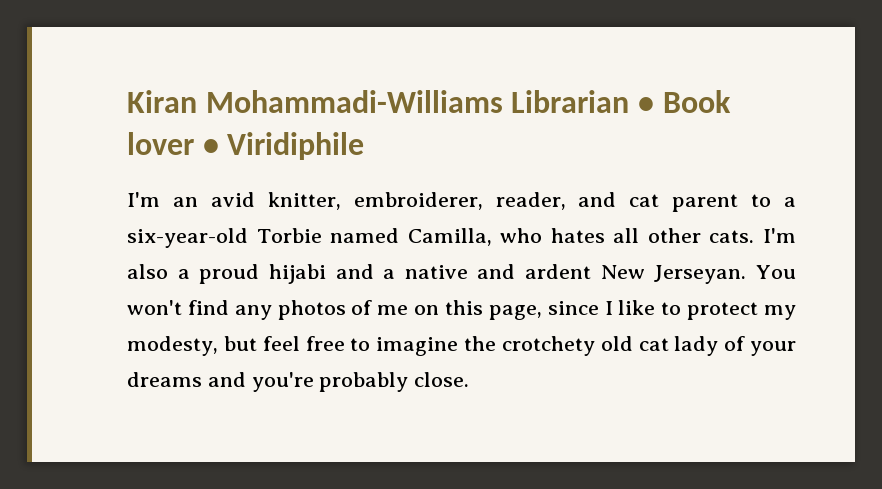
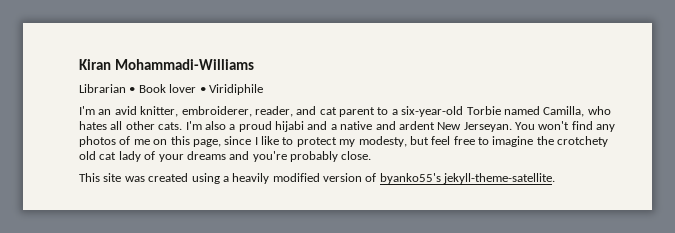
- Kiran Mohammadi-Williams Librarian • Book lover • Viridiphile
+ Kiran Mohammadi-Williams
+ Librarian • Book lover • Viridiphile
+ This site was created using a heavily modified version of byanko55's jekyll-theme-satellite.

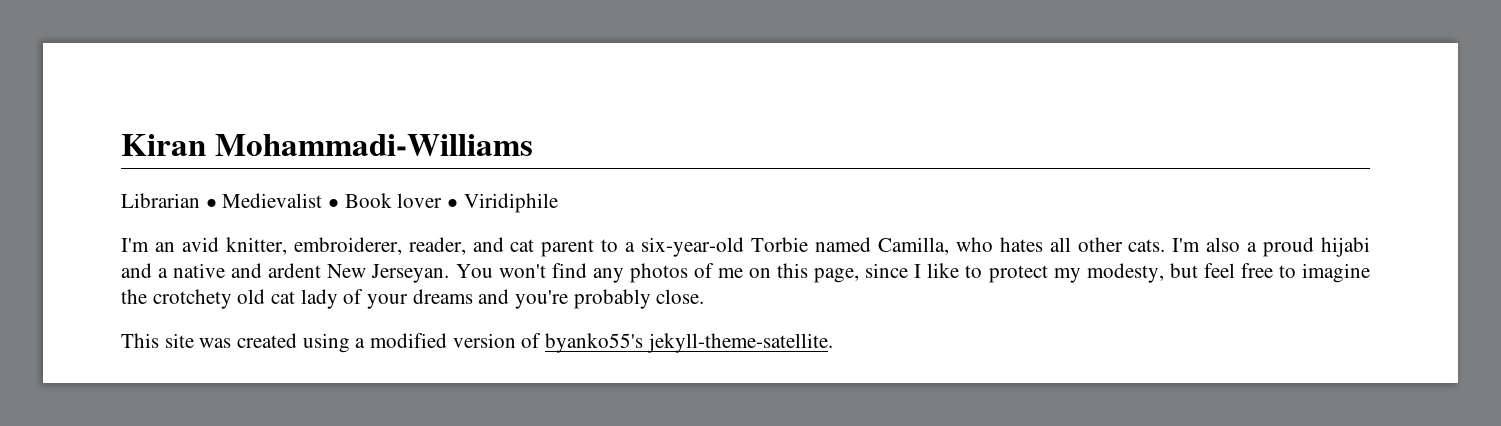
- Librarian • Book lover • Viridiphile
+ Librarian • Medievalist • Book lover • Viridiphile
- This site was created using a heavily modified version of byanko55's jekyll-theme-satellite.
+ This site was created using a modified version of byanko55's jekyll-theme-satellite.

